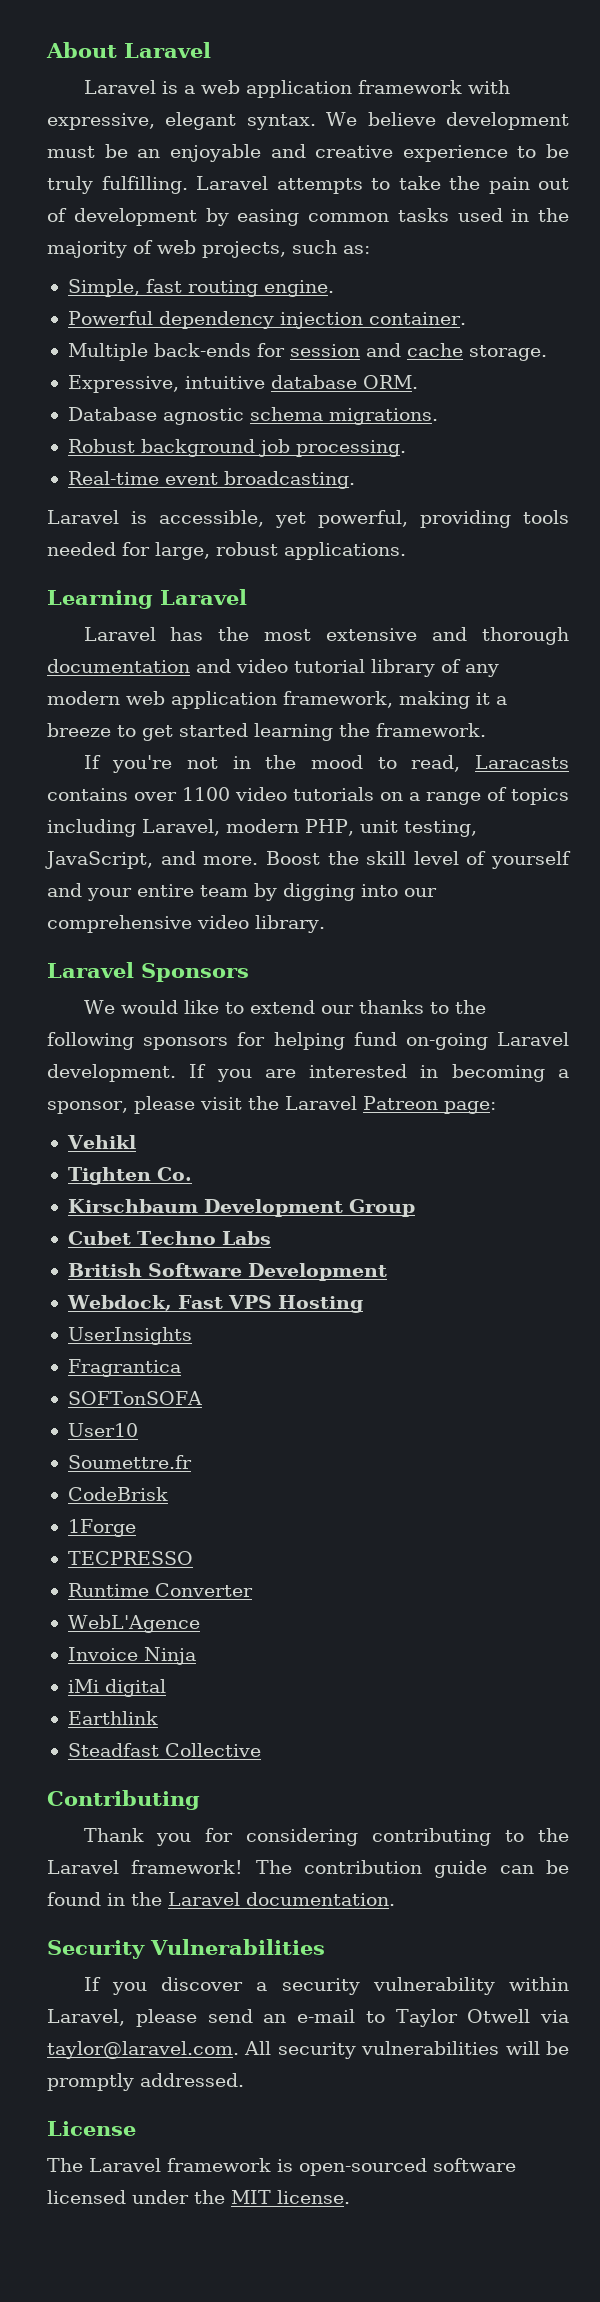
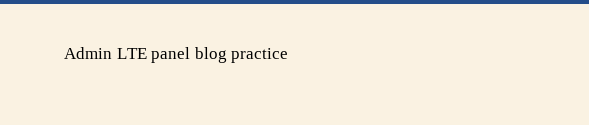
- About Laravel
- Laravel is a web application framework with expressive, elegant syntax. We believe development must be an enjoyable and creative experience to be truly fulfilling. Laravel attempts to take the pain out of development by easing common tasks used in the majority of web projects, such as:
- Simple, fast routing engine.
- Powerful dependency injection container.
- Multiple back-ends for session and cache storage.
- Expressive, intuitive database ORM.
- Database agnostic schema migrations.
- Robust background job processing.
- Real-time event broadcasting.
- Laravel is accessible, yet powerful, providing tools needed for large, robust applications.
- Learning Laravel
- Laravel has the most extensive and thorough documentation and video tutorial library of any modern web application framework, making it a breeze to get started learning the framework.
- If you're not in the mood to read, Laracasts contains over 1100 video tutorials on a range of topics including Laravel, modern PHP, unit testing, JavaScript, and more. Boost the skill level of yourself and your entire team by digging into our comprehensive video library.
- Laravel Sponsors
- We would like to extend our thanks to the following sponsors for helping fund on-going Laravel development. If you are interested in becoming a sponsor, please visit the Laravel Patreon page:
- Vehikl
- Tighten Co.
- Kirschbaum Development Group
- Cubet Techno Labs
- British Software Development
- Webdock, Fast VPS Hosting
- UserInsights
- Fragrantica
- SOFTonSOFA
- User10
- Soumettre.fr
- CodeBrisk
- 1Forge
- TECPRESSO
- Runtime Converter
- WebL'Agence
- Invoice Ninja
- iMi digital
- Earthlink
- Steadfast Collective
- Contributing
- Thank you for considering contributing to the Laravel framework! The contribution guide can be found in the Laravel documentation.
- Security Vulnerabilities
- If you discover a security vulnerability within Laravel, please send an e-mail to Taylor Otwell via taylor@laravel.com. All security vulnerabilities will be promptly addressed.
- License
- The Laravel framework is open-sourced software licensed under the MIT license.
+ Admin LTE panel blog practice

